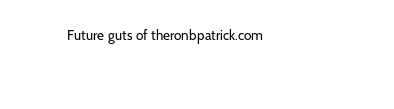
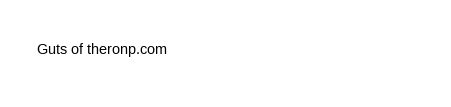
- Future guts of theronbpatrick.com
+ Guts of theronp.com

